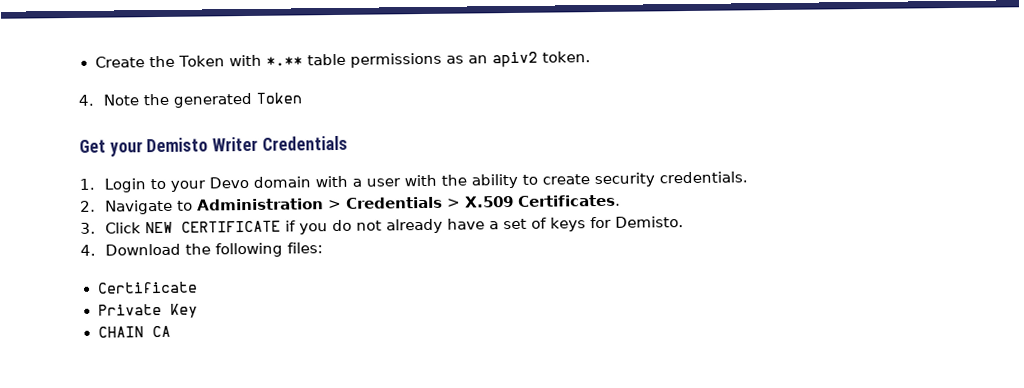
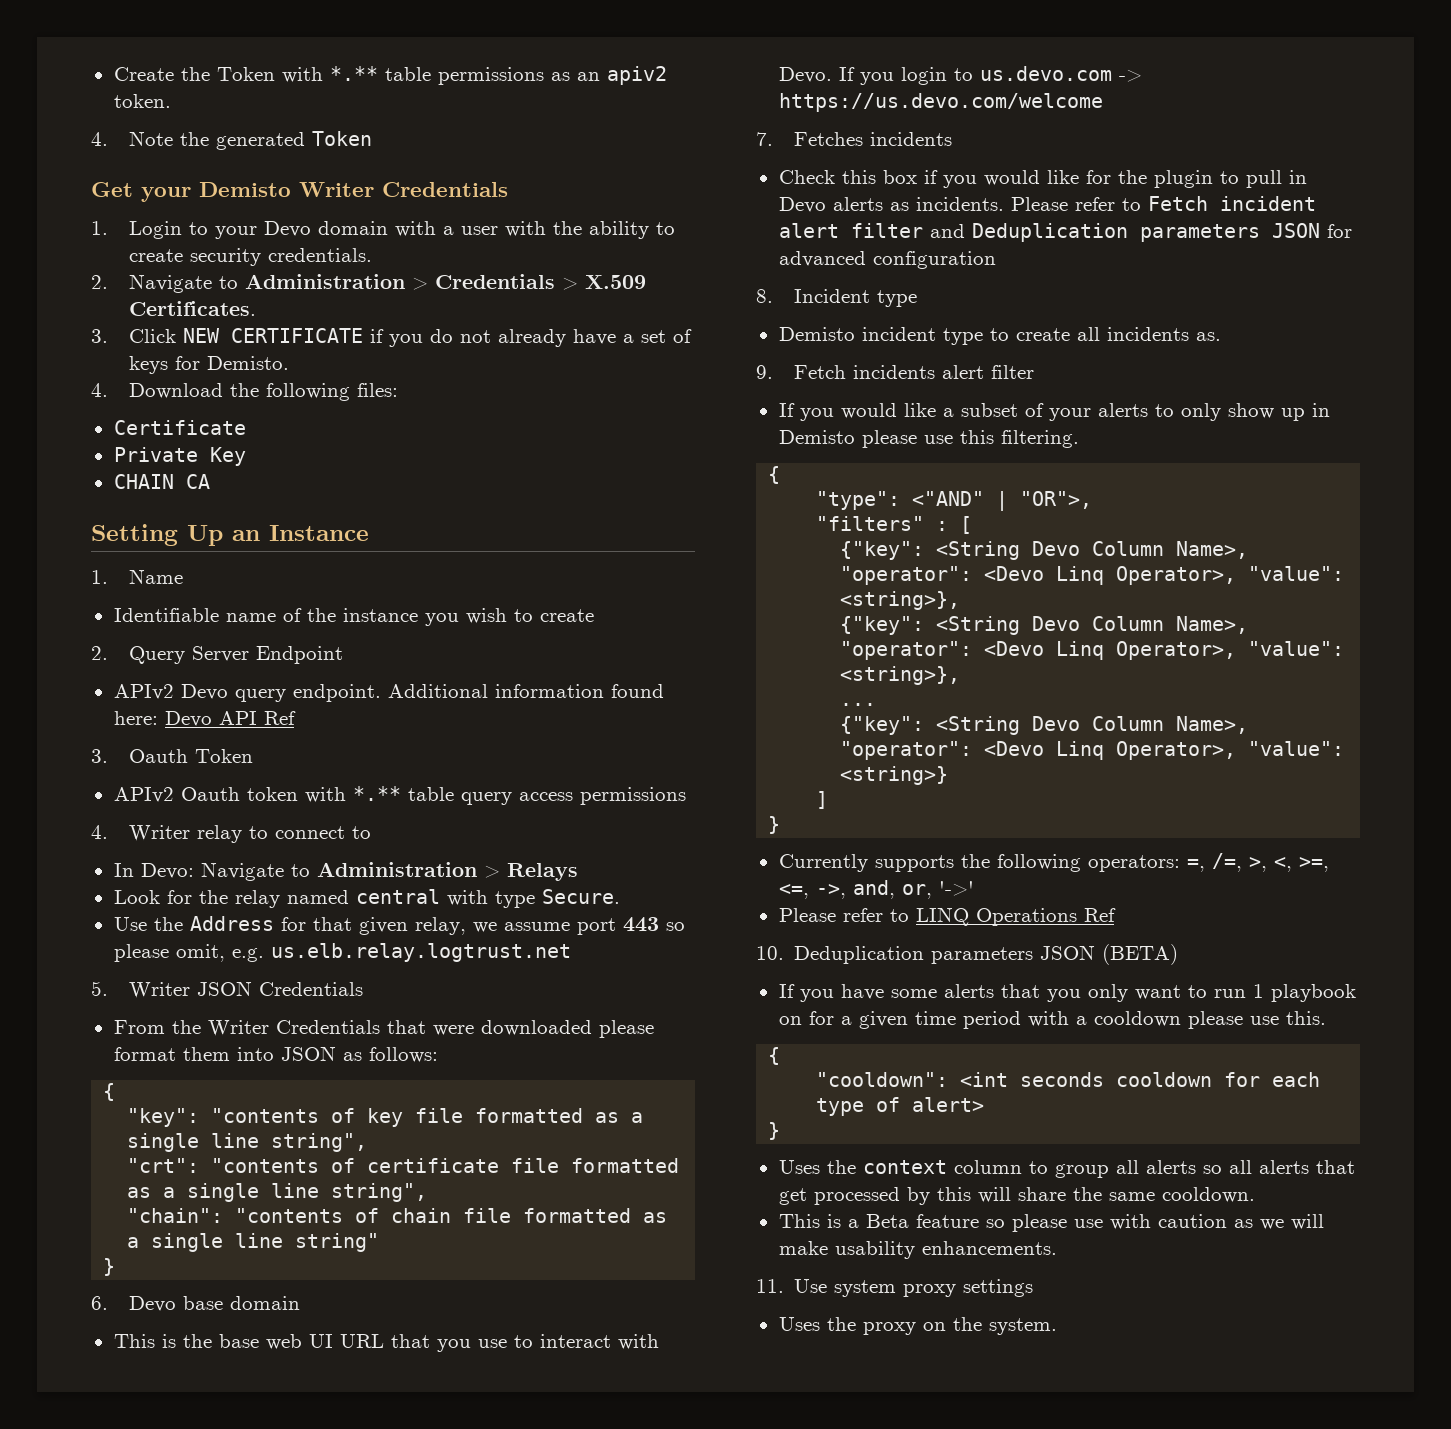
+ Setting Up an Instance
+ 1. Name
+ Identifiable name of the instance you wish to create
+ 2. Query Server Endpoint
+ APIv2 Devo query endpoint. Additional information found here: Devo API Ref
+ 3. Oauth Token
+ APIv2 Oauth token with *.** table query access permissions
+ 4. Writer relay to connect to
+ In Devo: Navigate to Administration > Relays
+ Look for the relay named central with type Secure.
+ Use the Address for that given relay, we assume port 443 so please omit, e.g. us.elb.relay.logtrust.net
+ 5. Writer JSON Credentials
+ From the Writer Credentials that were downloaded please format them into JSON as follows:
+ {
+ "key": "contents of key file formatted as a single line string",
+ "crt": "contents of certificate file formatted as a single line string",
+ "chain": "contents of chain file formatted as a single line string"
+ }
+ 6. Devo base domain
+ This is the base web UI URL that you use to interact with Devo. If you login to us.devo.com -> https://us.devo.com/welcome
+ 7. Fetches incidents
+ Check this box if you would like for the plugin to pull in Devo alerts as incidents. Please refer to Fetch incident alert filter and Deduplication parameters JSON for advanced configuration
+ 8. Incident type
+ Demisto incident type to create all incidents as.
+ 9. Fetch incidents alert filter
+ If you would like a subset of your alerts to only show up in Demisto please use this filtering.
+ {
+ "type": <"AND" | "OR">,
+ "filters" : [
+ {"key": <String Devo Column Name>, "operator": <Devo Linq Operator>, "value": <string>},
+ {"key": <String Devo Column Name>, "operator": <Devo Linq Operator>, "value": <string>},
+ ...
+ {"key": <String Devo Column Name>, "operator": <Devo Linq Operator>, "value": <string>}
+ ]
+ }
+ Currently supports the following operators: =, /=, >, <, >=, <=, ->, and, or, '->'
+ Please refer to LINQ Operations Ref
+ 10. Deduplication parameters JSON (BETA)
+ If you have some alerts that you only want to run 1 playbook on for a given time period with a cooldown please use this.
+ {
+ "cooldown": <int seconds cooldown for each type of alert>
+ }
+ Uses the context column to group all alerts so all alerts that get processed by this will share the same cooldown.
+ This is a Beta feature so please use with caution as we will make usability enhancements.
+ 11. Use system proxy settings
+ Uses the proxy on the system.

